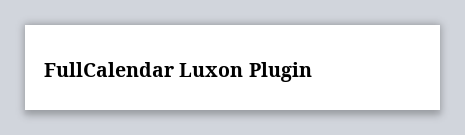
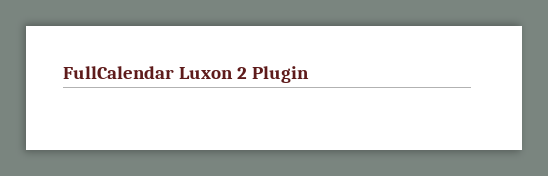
- FullCalendar Luxon Plugin
+ FullCalendar Luxon 2 Plugin

